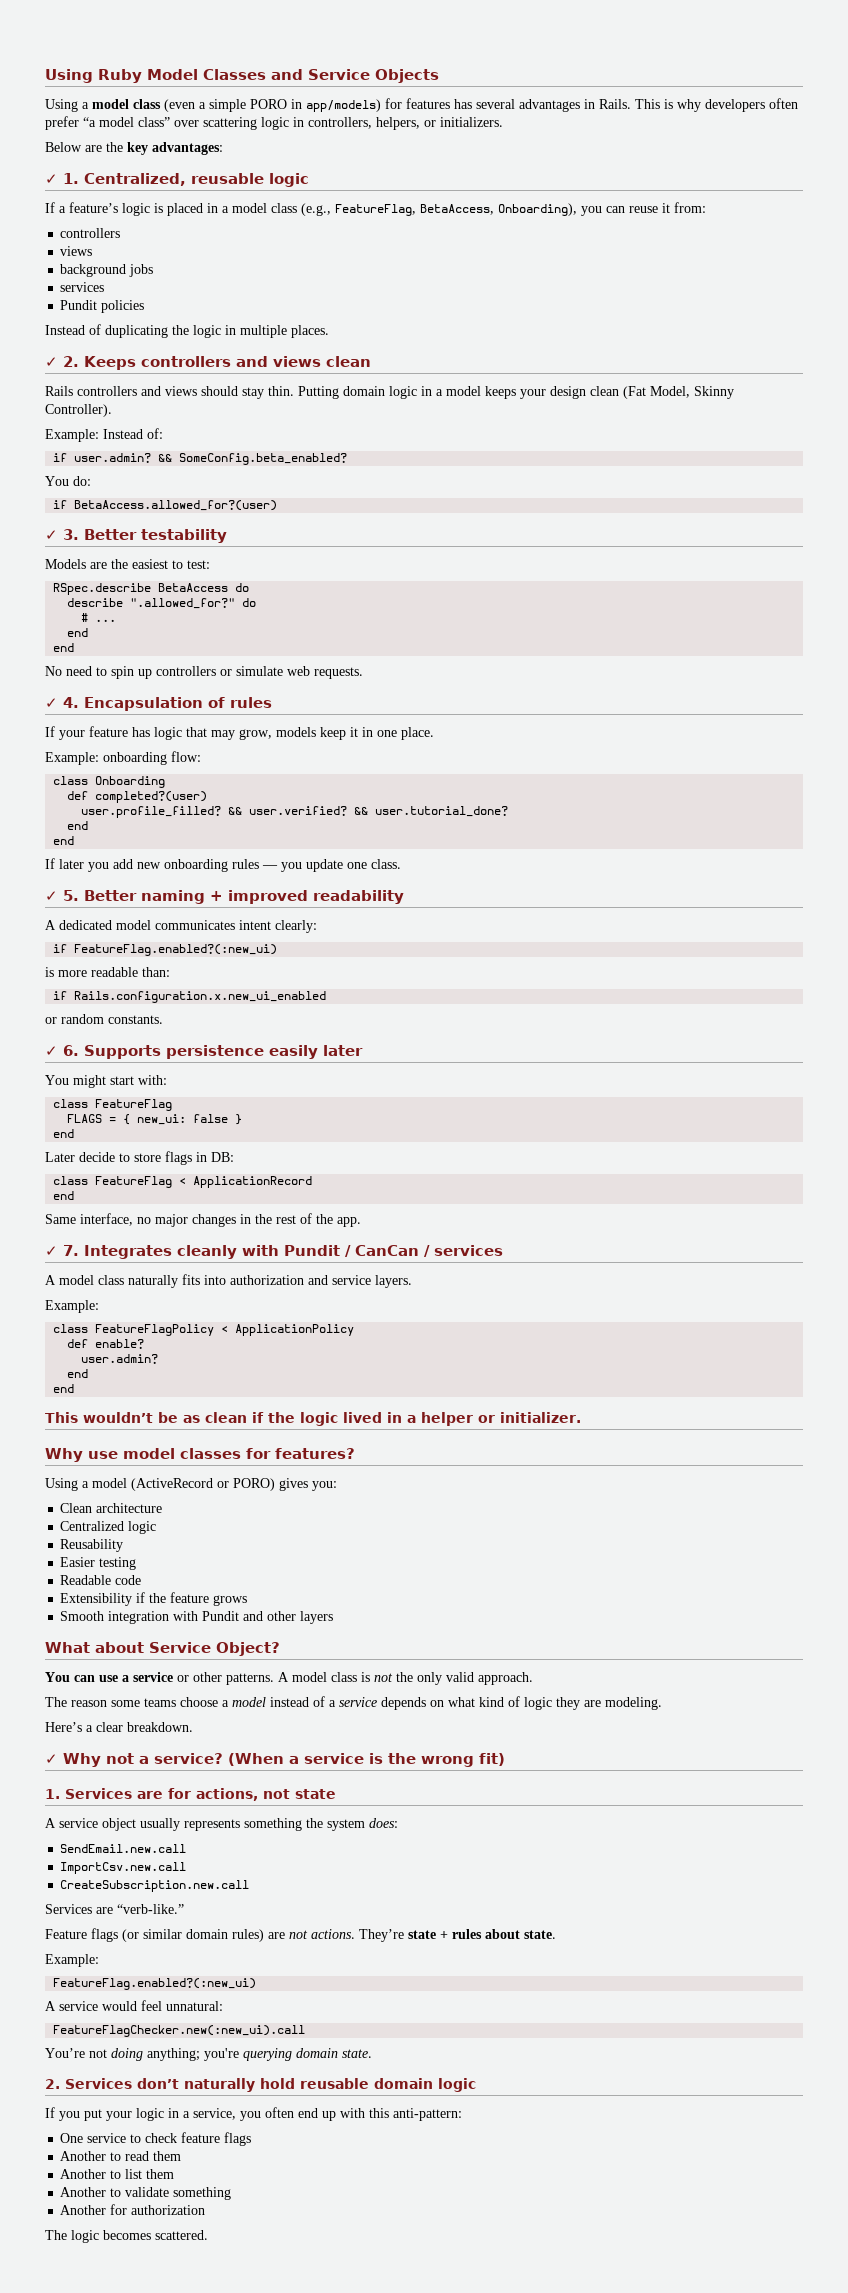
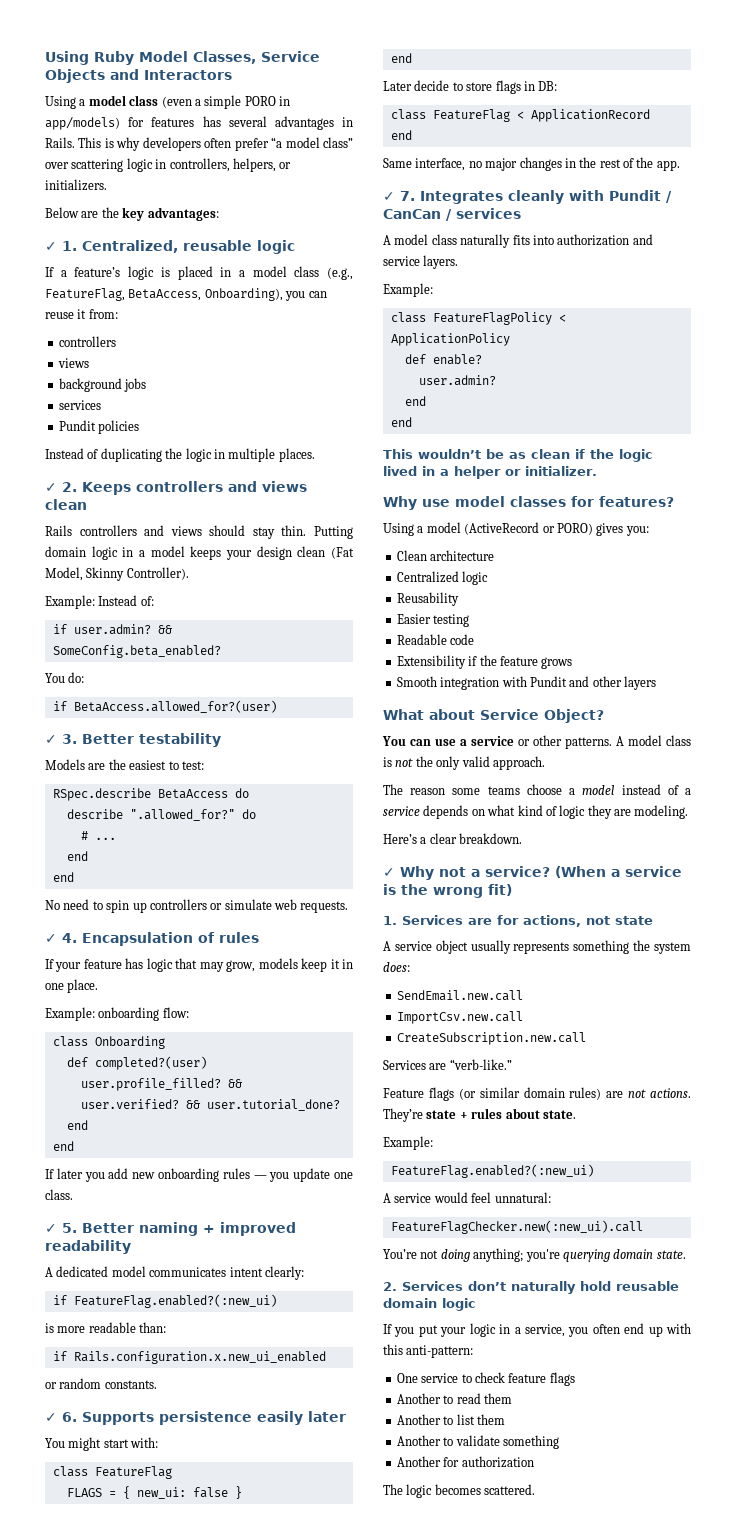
- Using Ruby Model Classes and Service Objects
+ Using Ruby Model Classes, Service Objects and Interactors

